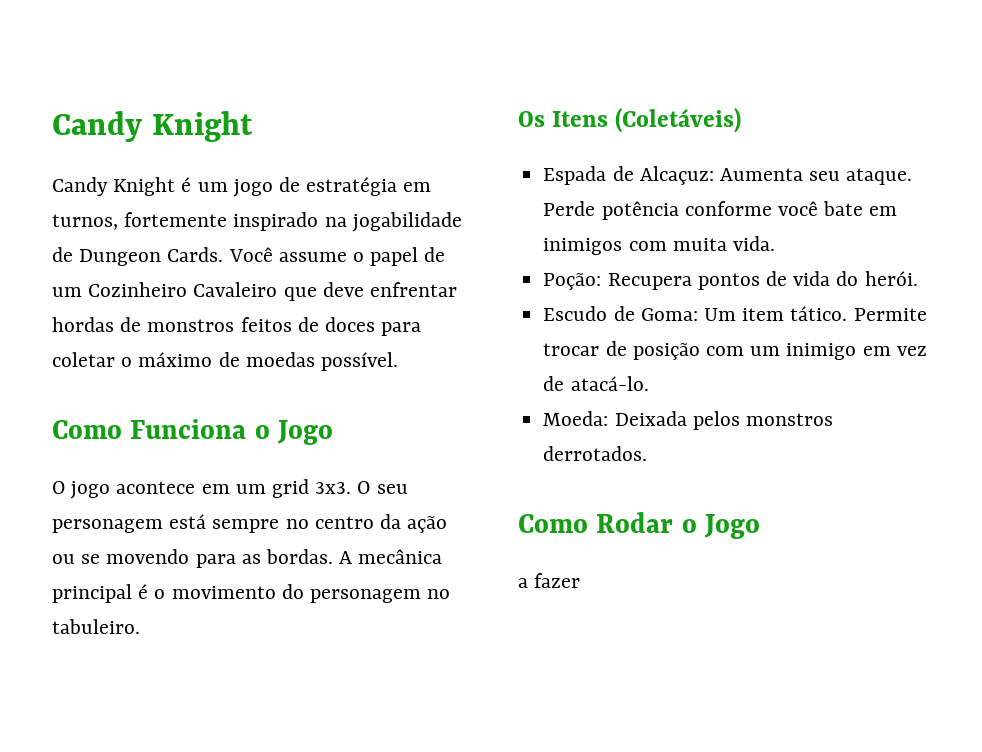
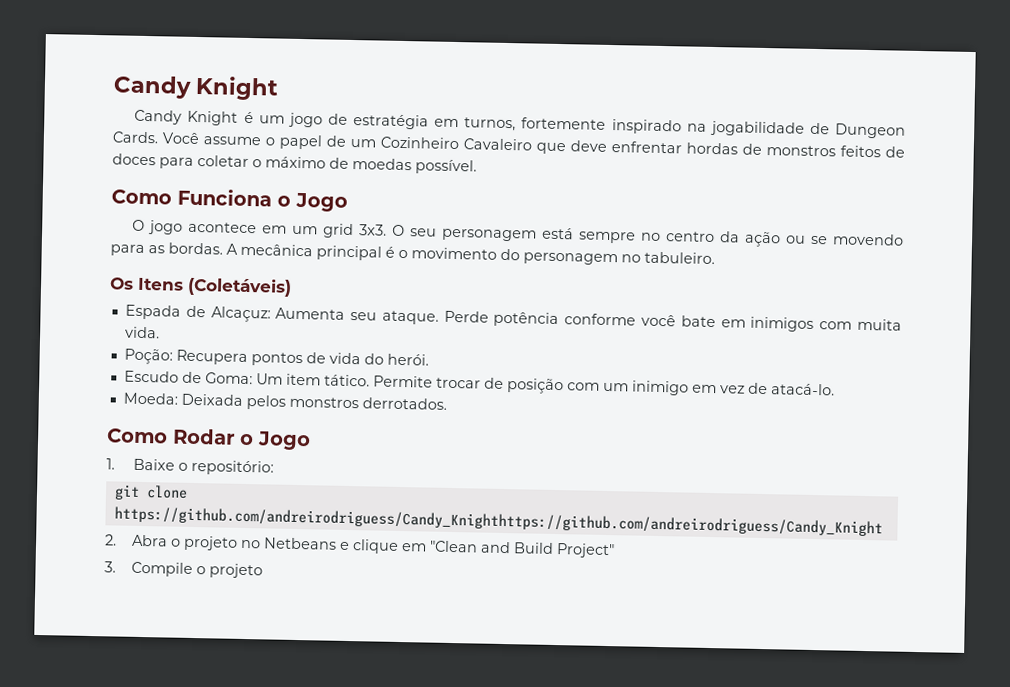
- a fazer
+ 1. Baixe o repositório:
+ git clone https://github.com/andreirodriguess/Candy_Knighthttps://github.com/andreirodriguess/Candy_Knight
+ 2. Abra o projeto no Netbeans e clique em "Clean and Build Project"
+ 3. Compile o projeto

